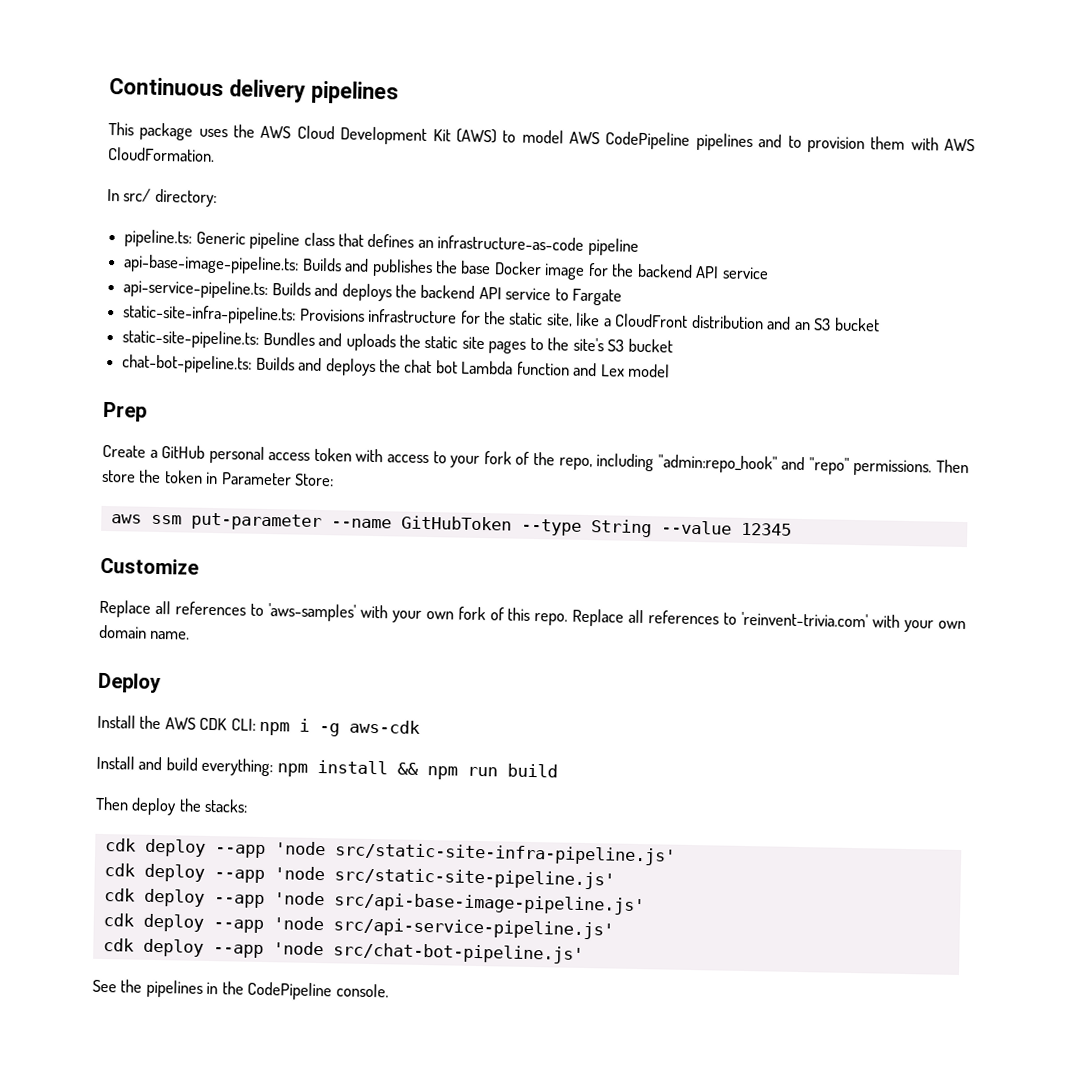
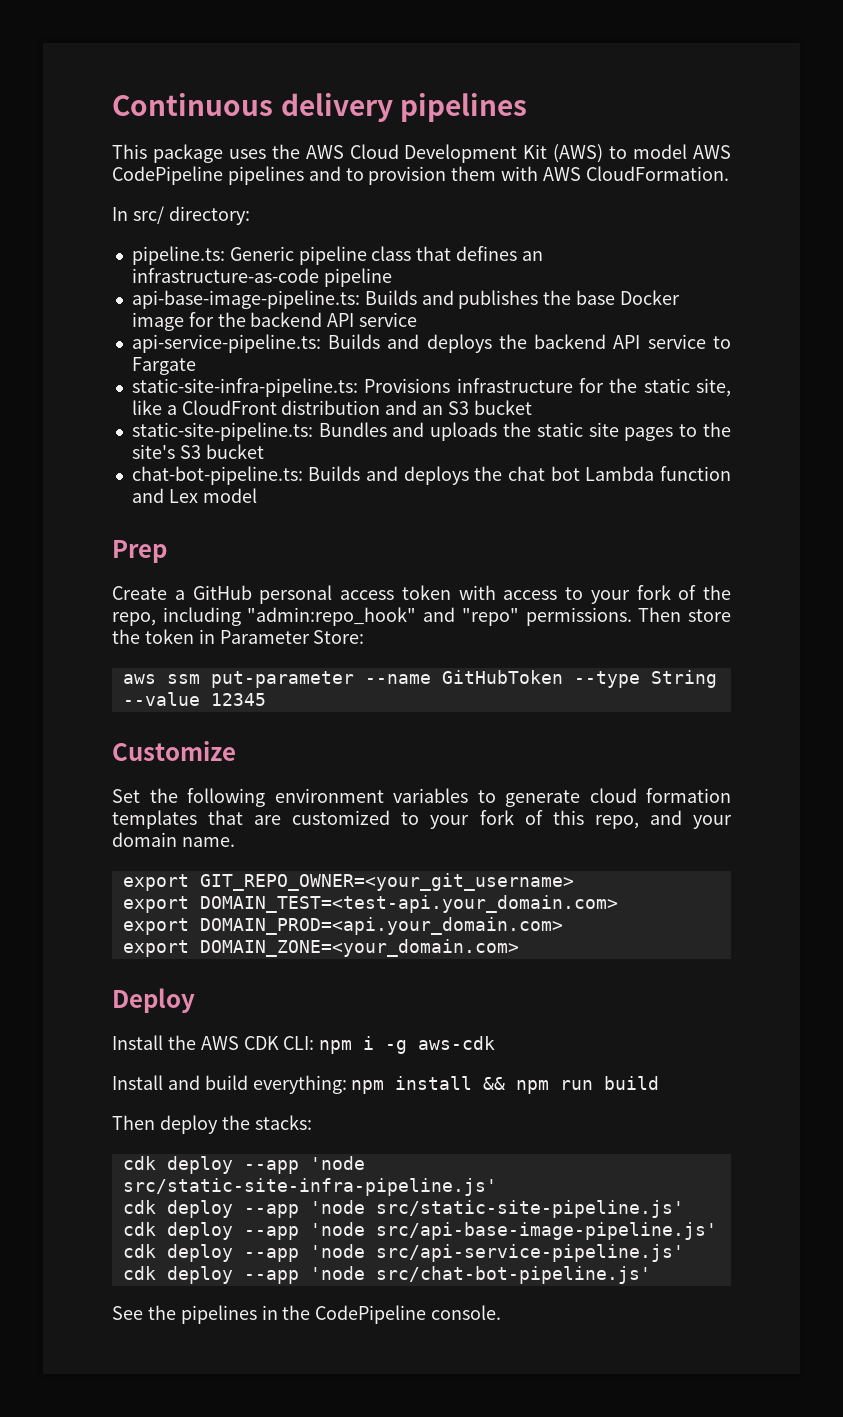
- Replace all references to 'aws-samples' with your own fork of this repo. Replace all references to 'reinvent-trivia.com' with your own domain name.
+ Set the following environment variables to generate cloud formation templates that are customized to your fork of this repo, and your domain name.
+ export GIT_REPO_OWNER=<your_git_username>
+ export DOMAIN_TEST=<test-api.your_domain.com>
+ export DOMAIN_PROD=<api.your_domain.com>
+ export DOMAIN_ZONE=<your_domain.com>

